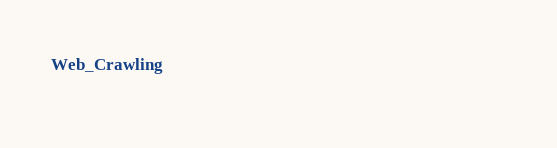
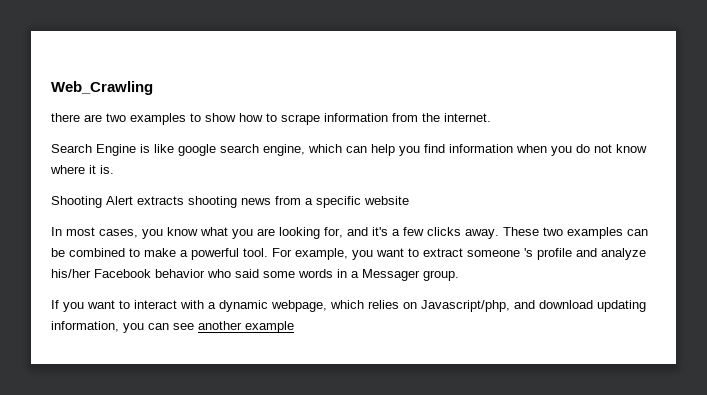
+ there are two examples to show how to scrape information from the internet.
+ Search Engine is like google search engine, which can help you find information when you do not know where it is.
+ Shooting Alert extracts shooting news from a specific website
+ In most cases, you know what you are looking for, and it's a few clicks away. These two examples can be combined to make a powerful tool. For example, you want to extract someone 's profile and analyze his/her Facebook behavior who said some words in a Messager group.
+ If you want to interact with a dynamic webpage, which relies on Javascript/php, and download updating information, you can see another example

